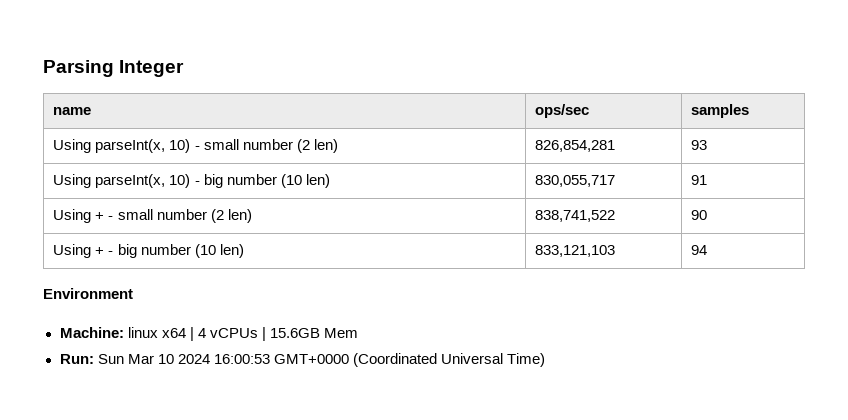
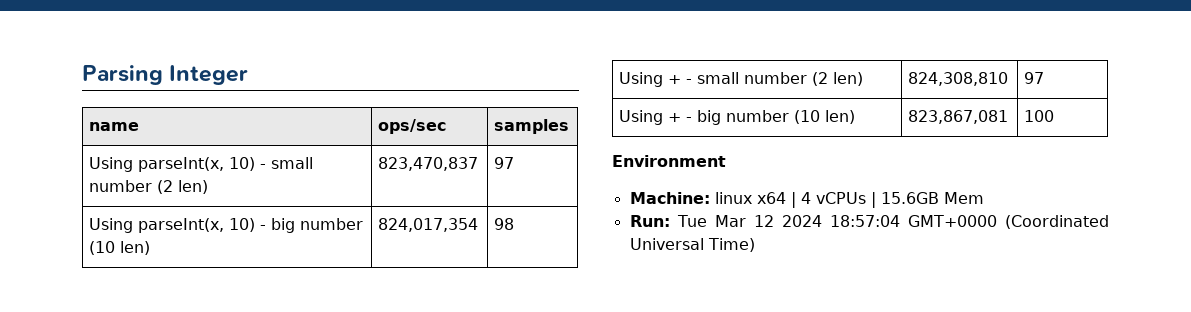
- Using parseInt(x, 10) - small number (2 len) | 826,854,281 | 93
+ Using parseInt(x, 10) - small number (2 len) | 823,470,837 | 97
- Using parseInt(x, 10) - big number (10 len) | 830,055,717 | 91
+ Using parseInt(x, 10) - big number (10 len) | 824,017,354 | 98
- Using + - small number (2 len) | 838,741,522 | 90
+ Using + - small number (2 len) | 824,308,810 | 97
- Using + - big number (10 len) | 833,121,103 | 94
+ Using + - big number (10 len) | 823,867,081 | 100
- Run: Sun Mar 10 2024 16:00:53 GMT+0000 (Coordinated Universal Time)
+ Run: Tue Mar 12 2024 18:57:04 GMT+0000 (Coordinated Universal Time)

